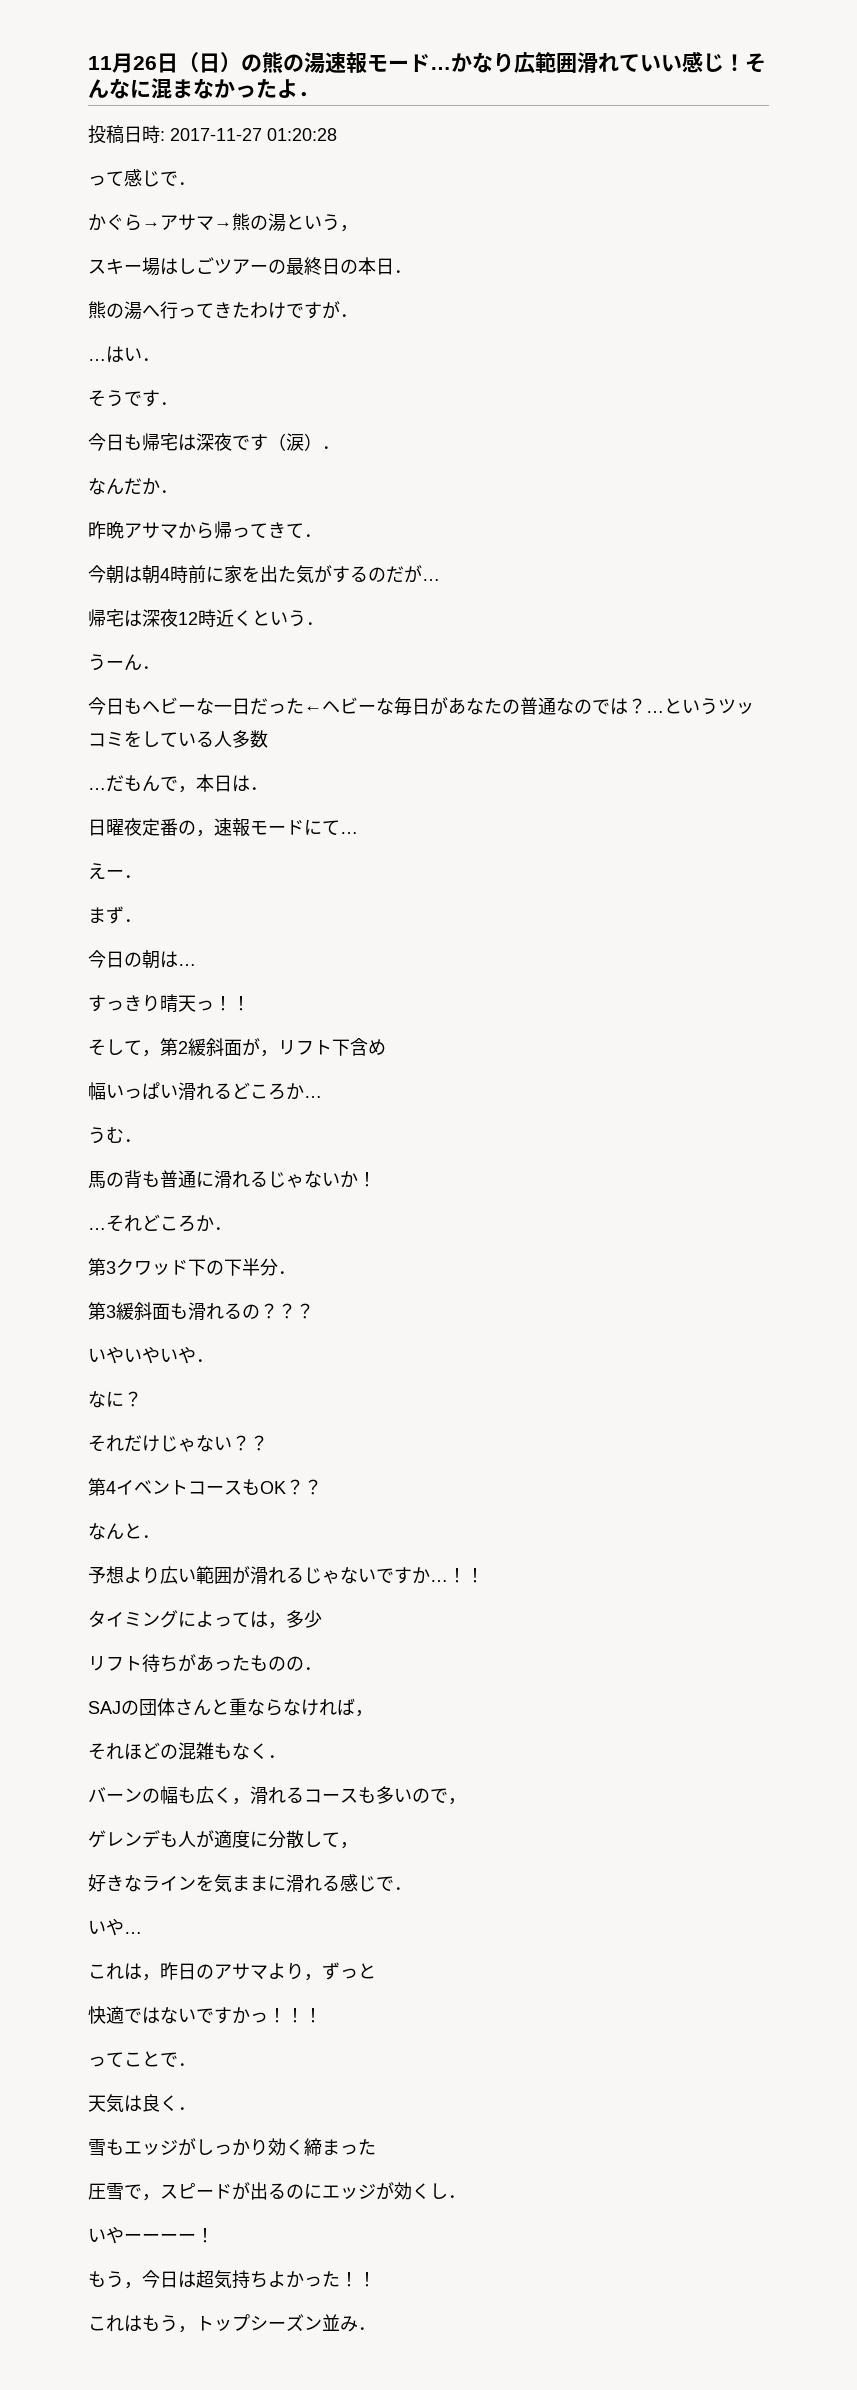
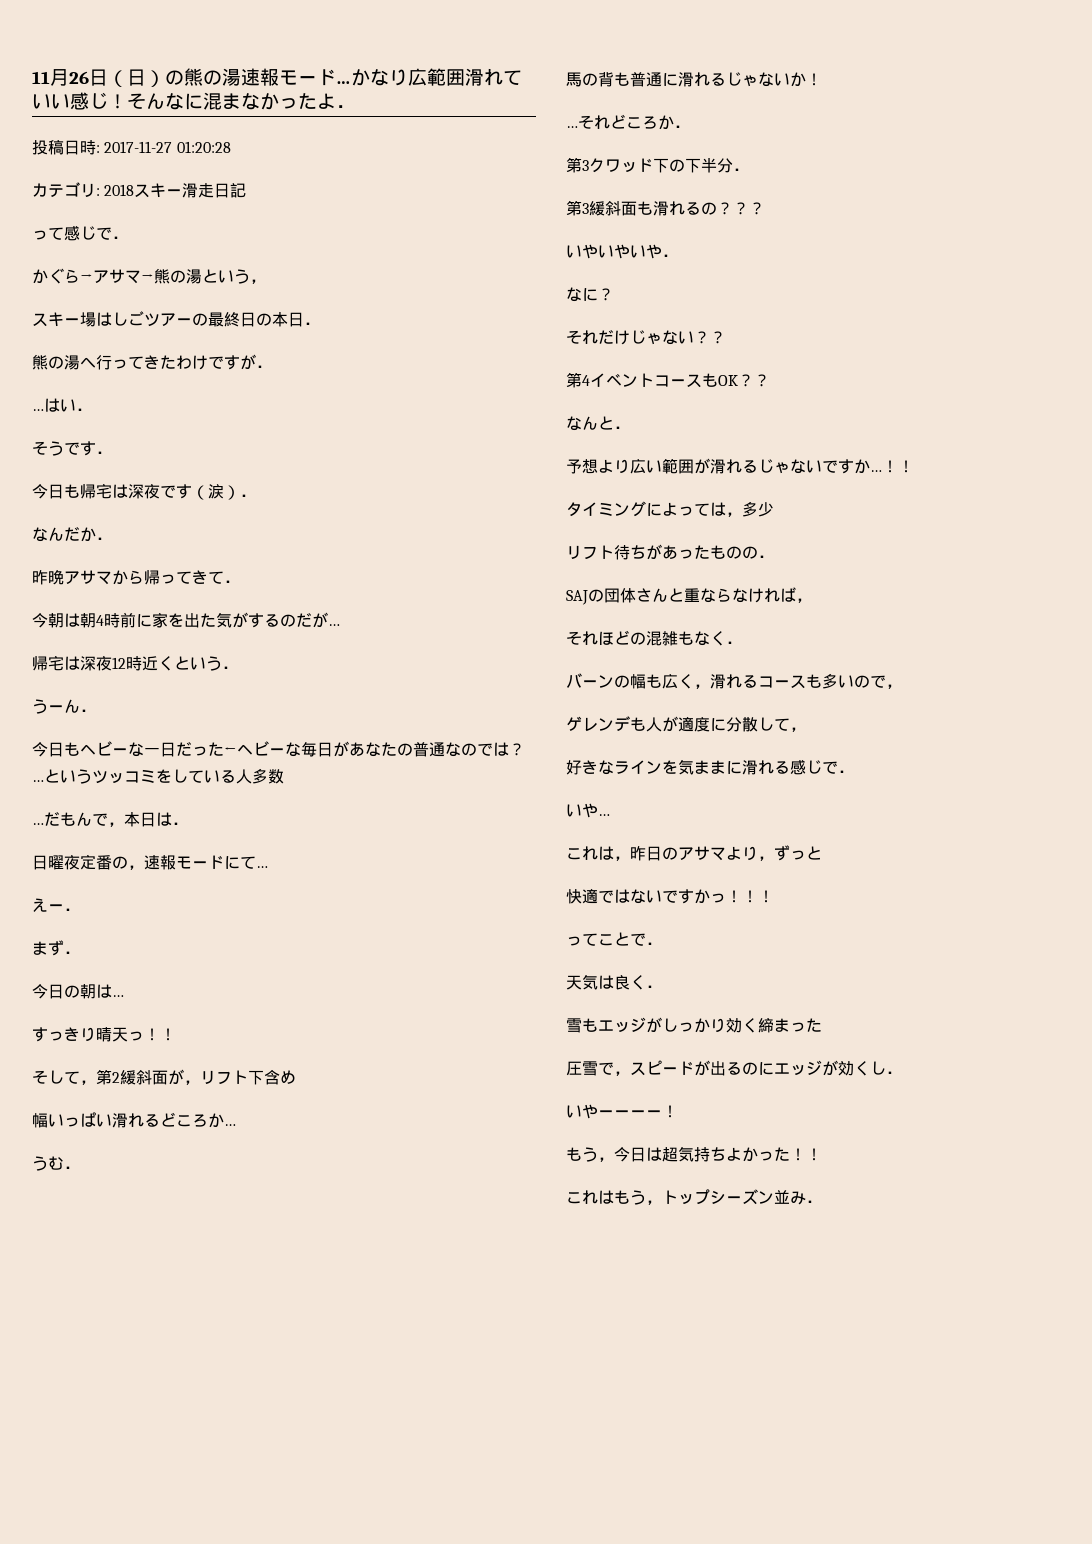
+ カテゴリ: 2018スキー滑走日記

